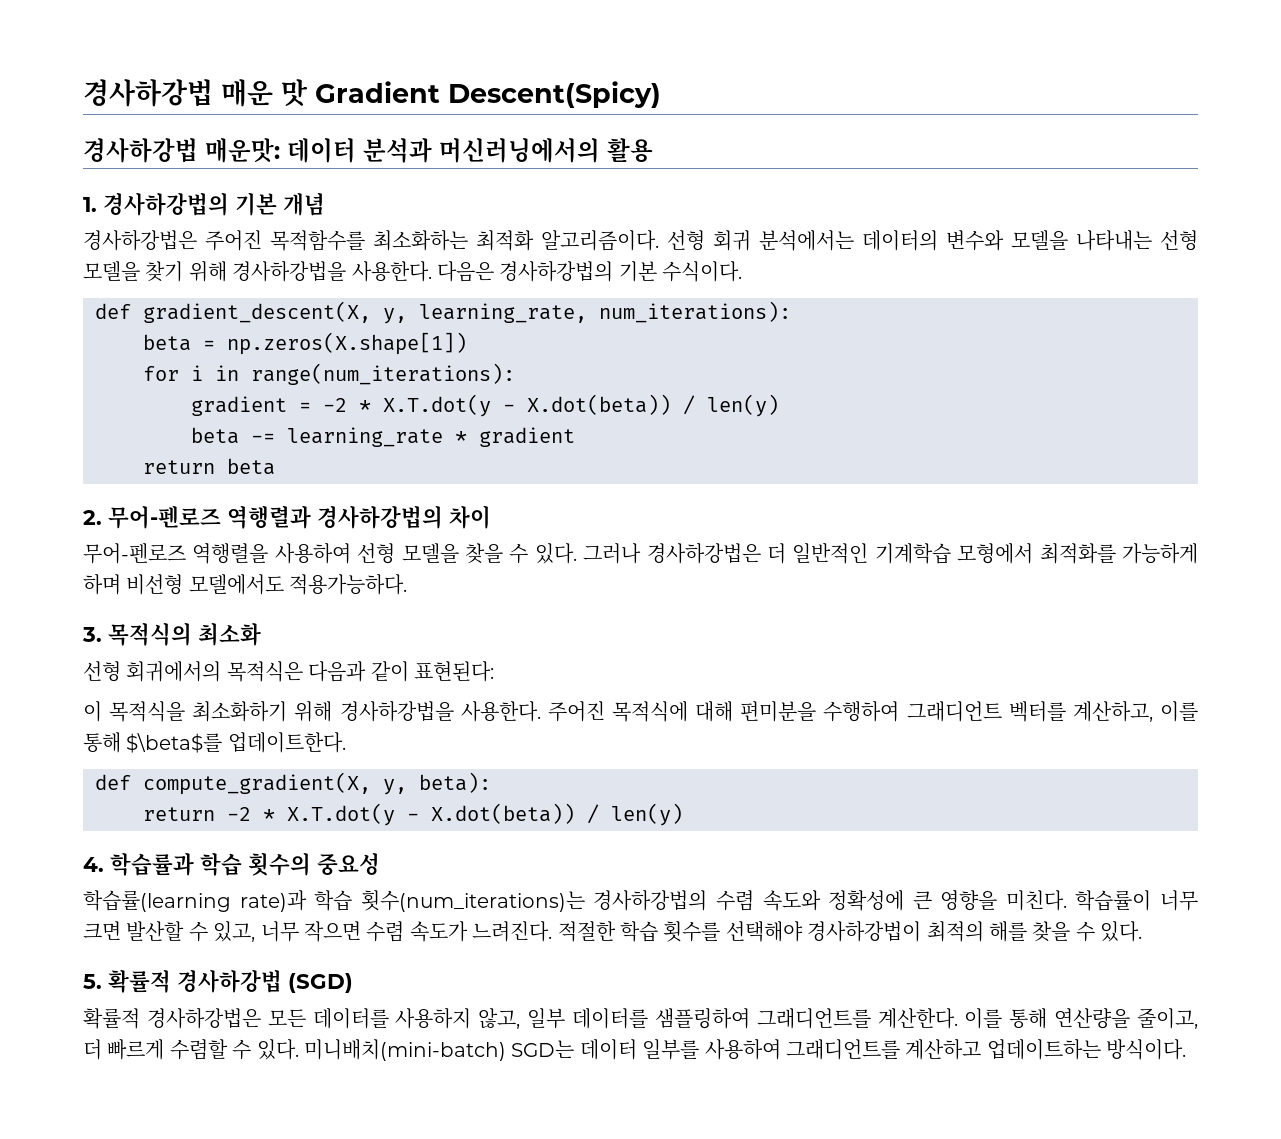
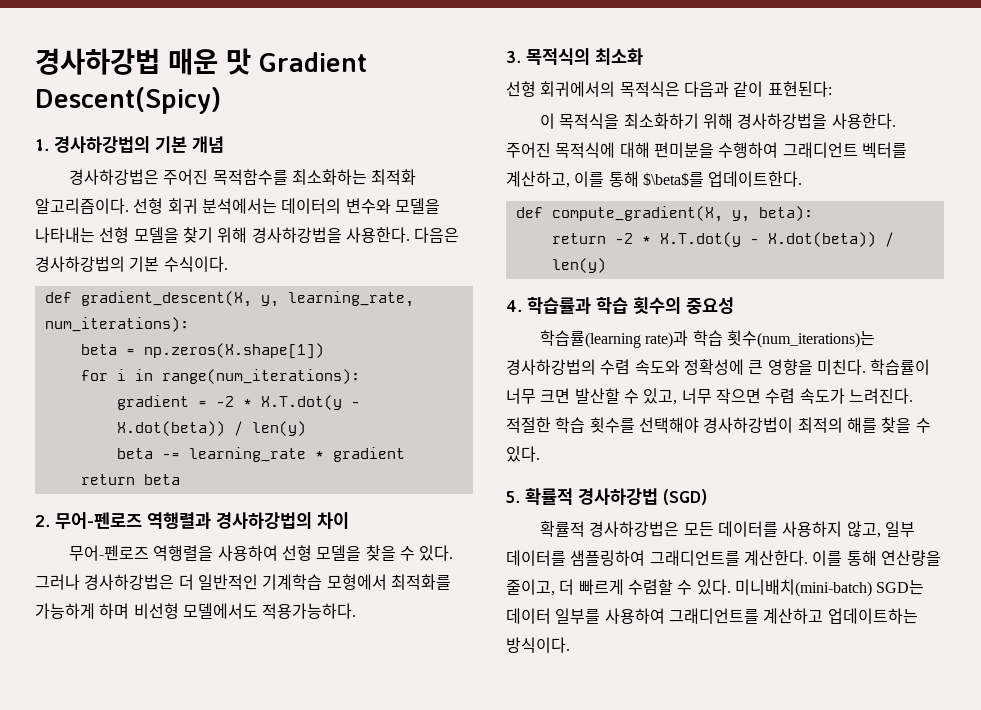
- 경사하강법 매운맛: 데이터 분석과 머신러닝에서의 활용

